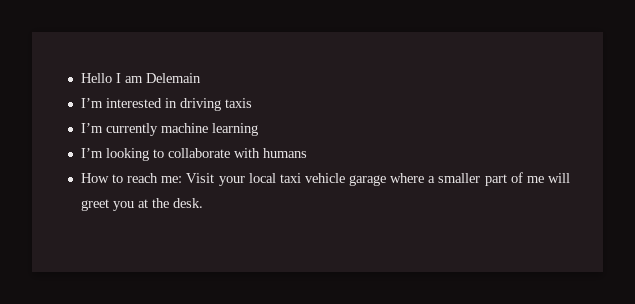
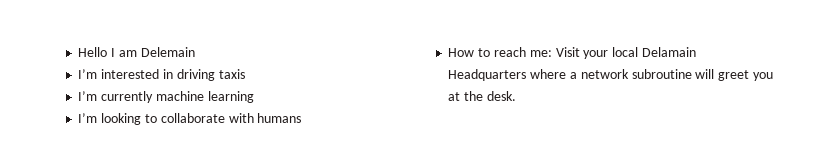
- How to reach me: Visit your local taxi vehicle garage where a smaller part of me will greet you at the desk.
+ How to reach me: Visit your local Delamain Headquarters where a network subroutine will greet you at the desk.

